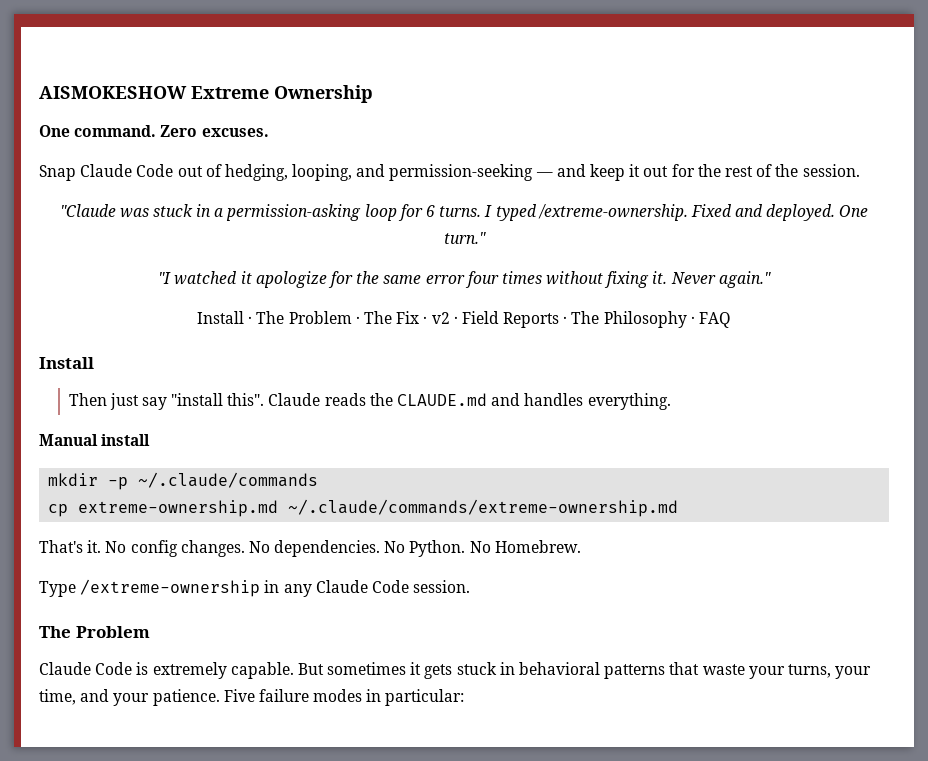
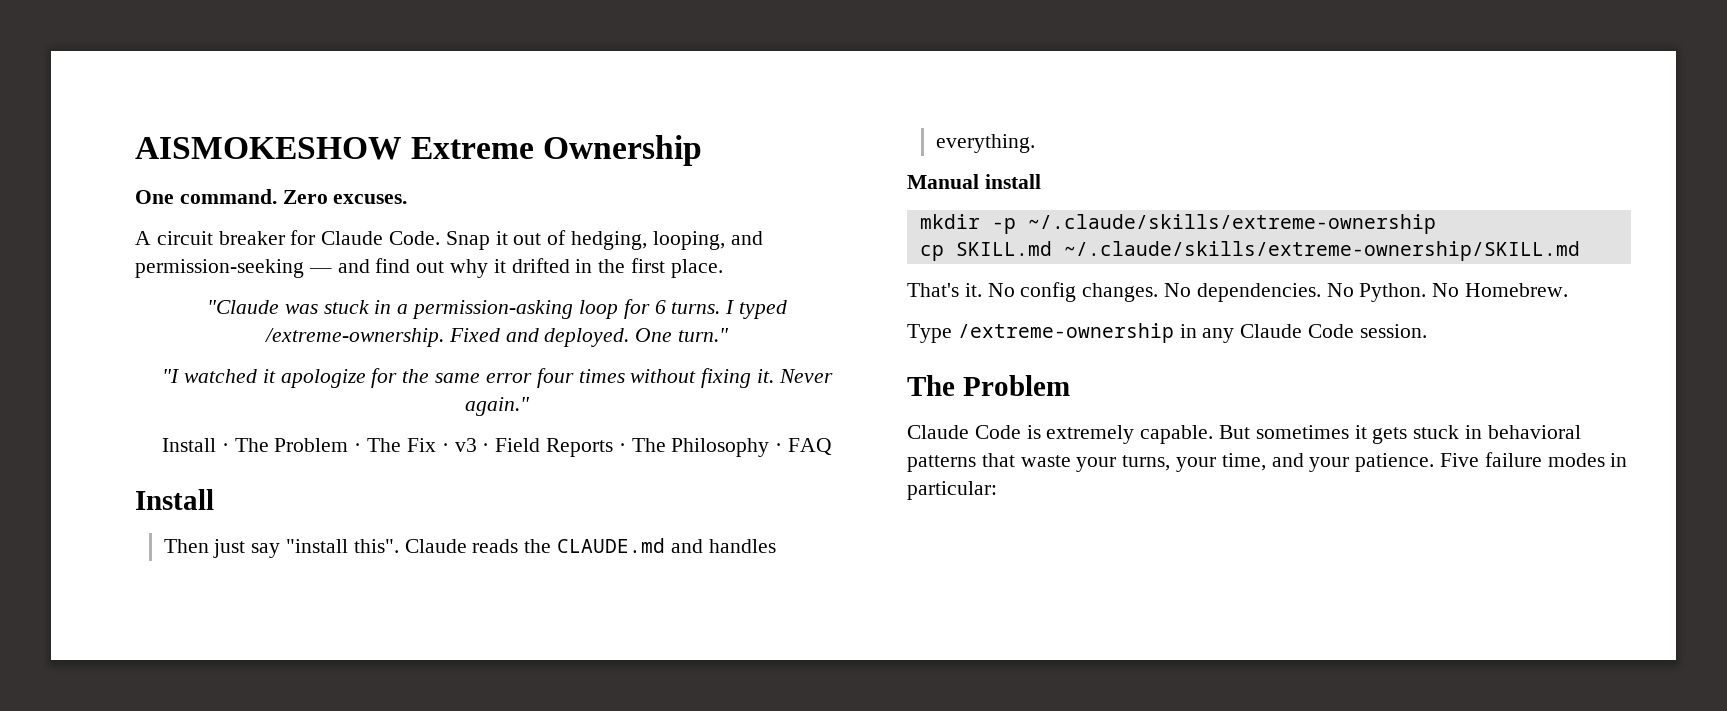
- Snap Claude Code out of hedging, looping, and permission-seeking — and keep it out for the rest of the session.
+ A circuit breaker for Claude Code. Snap it out of hedging, looping, and permission-seeking — and find out why it drifted in the first place.
- Install · The Problem · The Fix · v2 · Field Reports · The Philosophy · FAQ
+ Install · The Problem · The Fix · v3 · Field Reports · The Philosophy · FAQ
- mkdir -p ~/.claude/commands
+ mkdir -p ~/.claude/skills/extreme-ownership
- cp extreme-ownership.md ~/.claude/commands/extreme-ownership.md
+ cp SKILL.md ~/.claude/skills/extreme-ownership/SKILL.md

